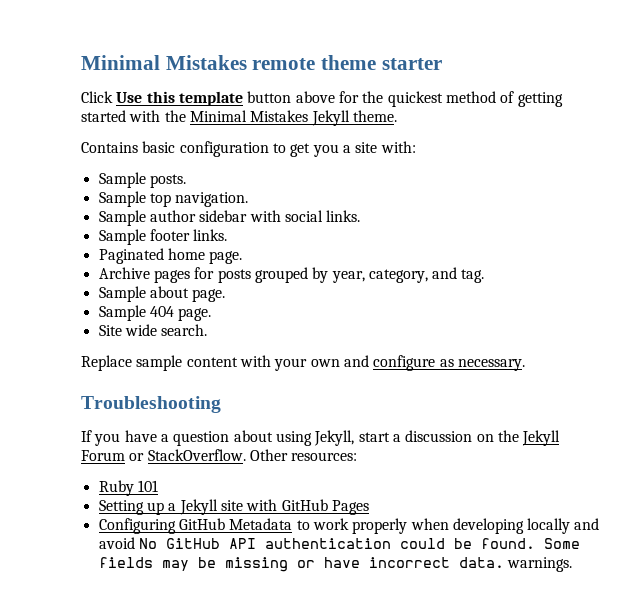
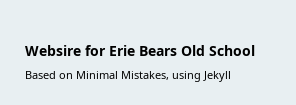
- Minimal Mistakes remote theme starter
- Click Use this template button above for the quickest method of getting started with the Minimal Mistakes Jekyll theme.
- Contains basic configuration to get you a site with:
- Sample posts.
- Sample top navigation.
- Sample author sidebar with social links.
- Sample footer links.
- Paginated home page.
- Archive pages for posts grouped by year, category, and tag.
- Sample about page.
- Sample 404 page.
- Site wide search.
- Replace sample content with your own and configure as necessary.
- Troubleshooting
- If you have a question about using Jekyll, start a discussion on the Jekyll Forum or StackOverflow. Other resources:
- Ruby 101
- Setting up a Jekyll site with GitHub Pages
- Configuring GitHub Metadata to work properly when developing locally and avoid No GitHub API authentication could be found. Some fields may be missing or have incorrect data. warnings.
+ Websire for Erie Bears Old School
+ Based on Minimal Mistakes, using Jekyll

